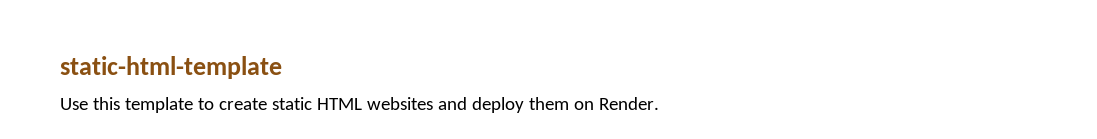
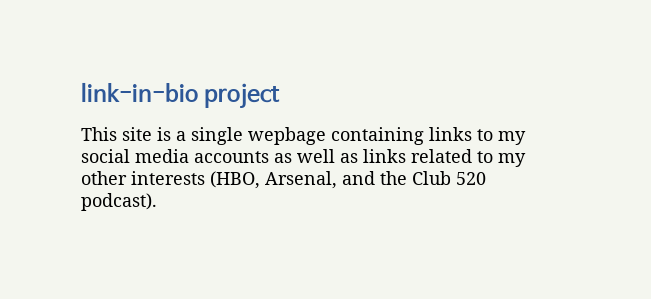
- static-html-template
- Use this template to create static HTML websites and deploy them on Render.
+ link-in-bio project
+ This site is a single wepbage containing links to my social media accounts as well as links related to my other interests (HBO, Arsenal, and the Club 520 podcast).

